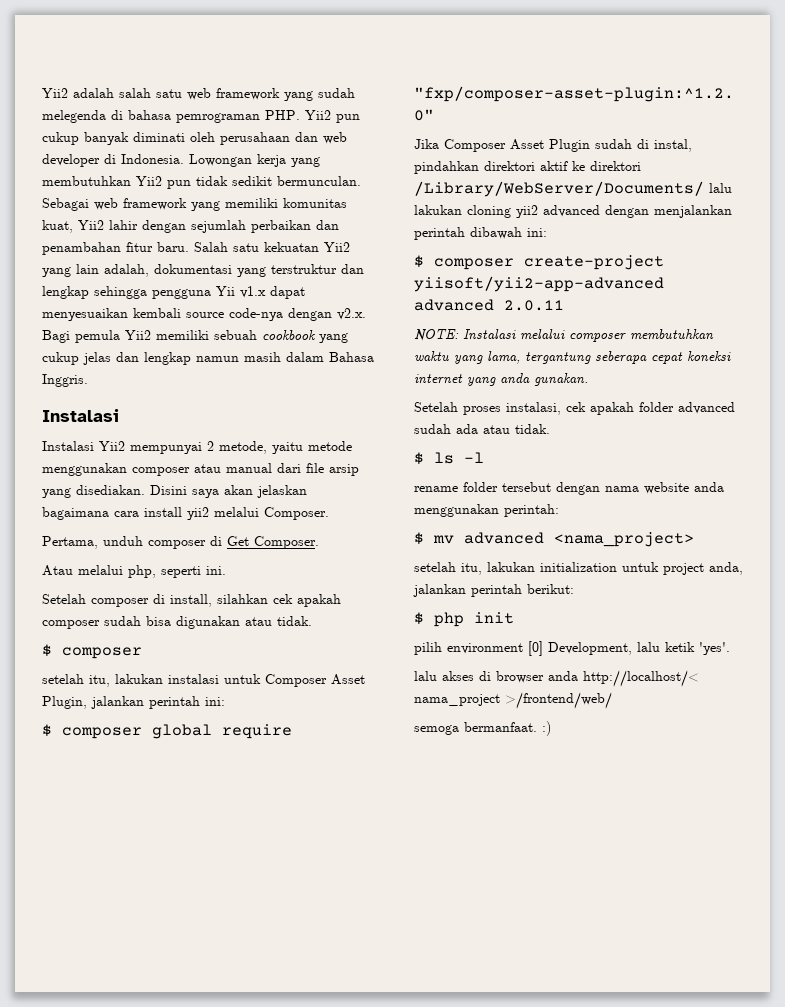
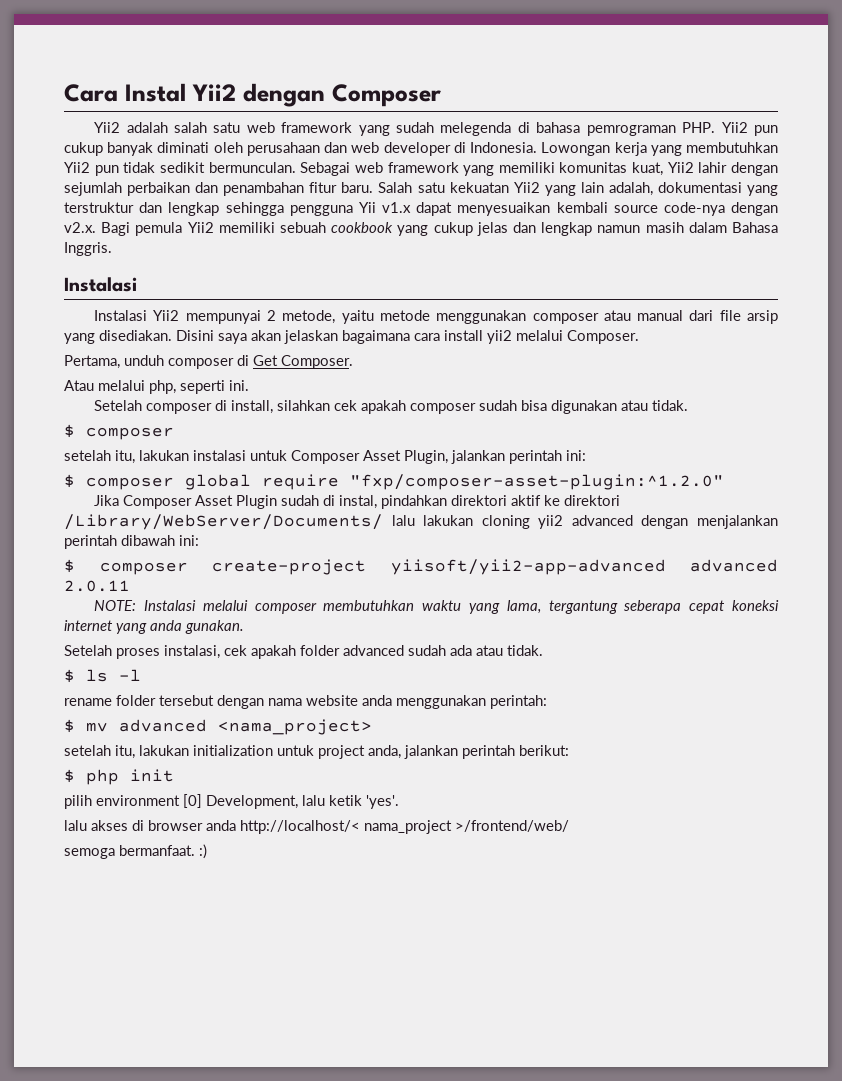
+ Cara Instal Yii2 dengan Composer

